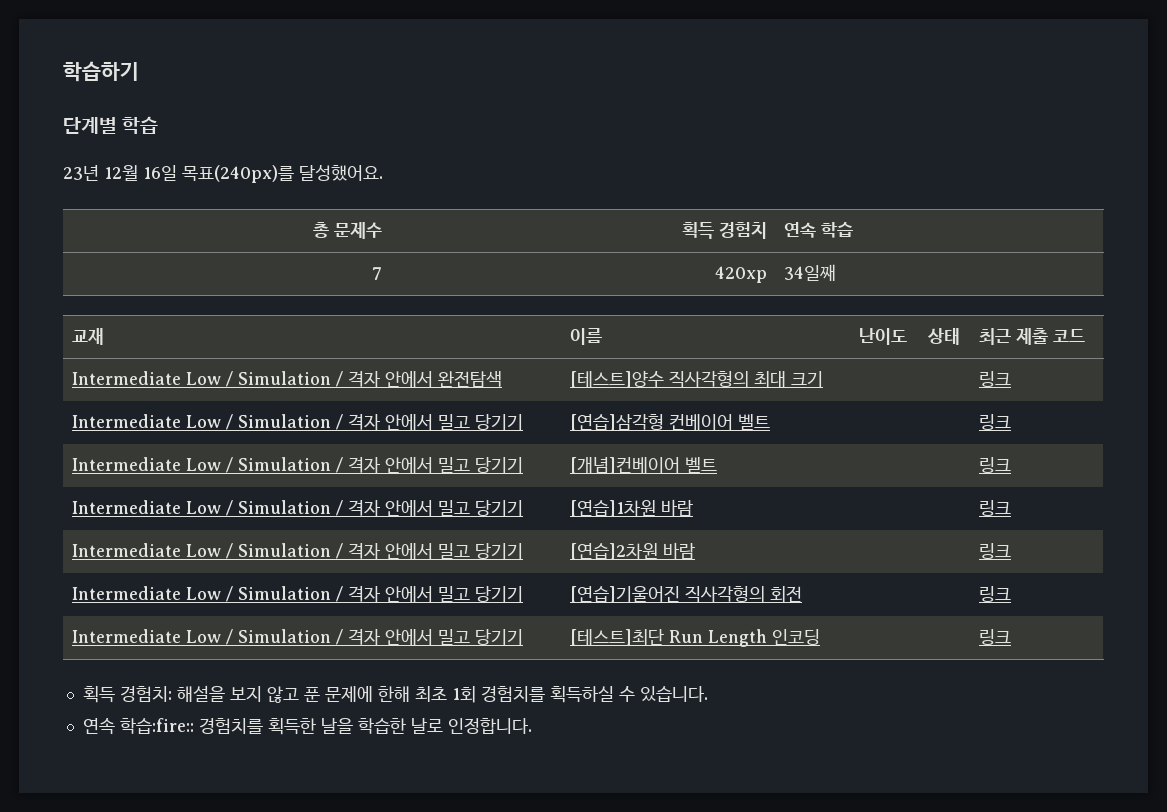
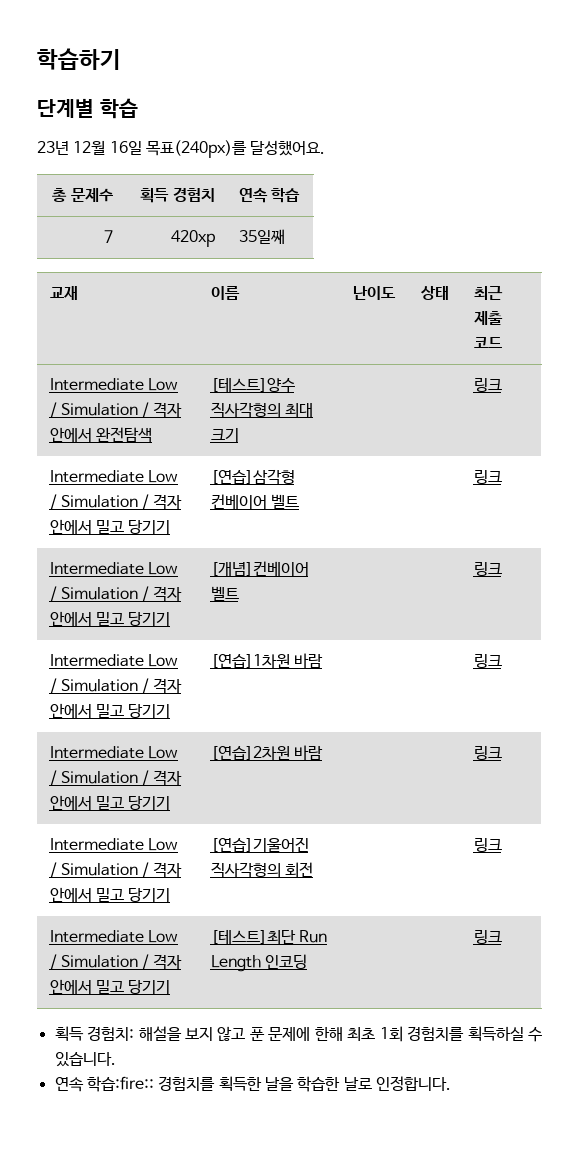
- 7 | 420xp | 34일째
+ 7 | 420xp | 35일째

